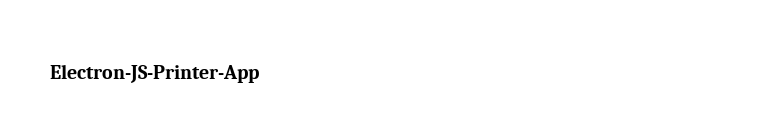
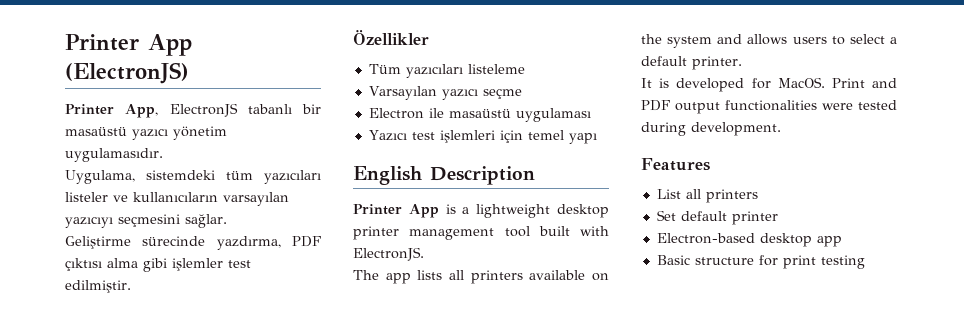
- Electron-JS-Printer-App
+ Printer App (ElectronJS)
+ Printer App, ElectronJS tabanlı bir masaüstü yazıcı yönetim uygulamasıdır.
+ Uygulama, sistemdeki tüm yazıcıları listeler ve kullanıcıların varsayılan yazıcıyı seçmesini sağlar.
+ Geliştirme sürecinde yazdırma, PDF çıktısı alma gibi işlemler test edilmiştir.
+ Özellikler
+ Tüm yazıcıları listeleme
+ Varsayılan yazıcı seçme
+ Electron ile masaüstü uygulaması
+ Yazıcı test işlemleri için temel yapı
+ English Description
+ Printer App is a lightweight desktop printer management tool built with ElectronJS.
+ The app lists all printers available on the system and allows users to select a default printer.
+ It is developed for MacOS. Print and PDF output functionalities were tested during development.
+ Features
+ List all printers
+ Set default printer
+ Electron-based desktop app
+ Basic structure for print testing

